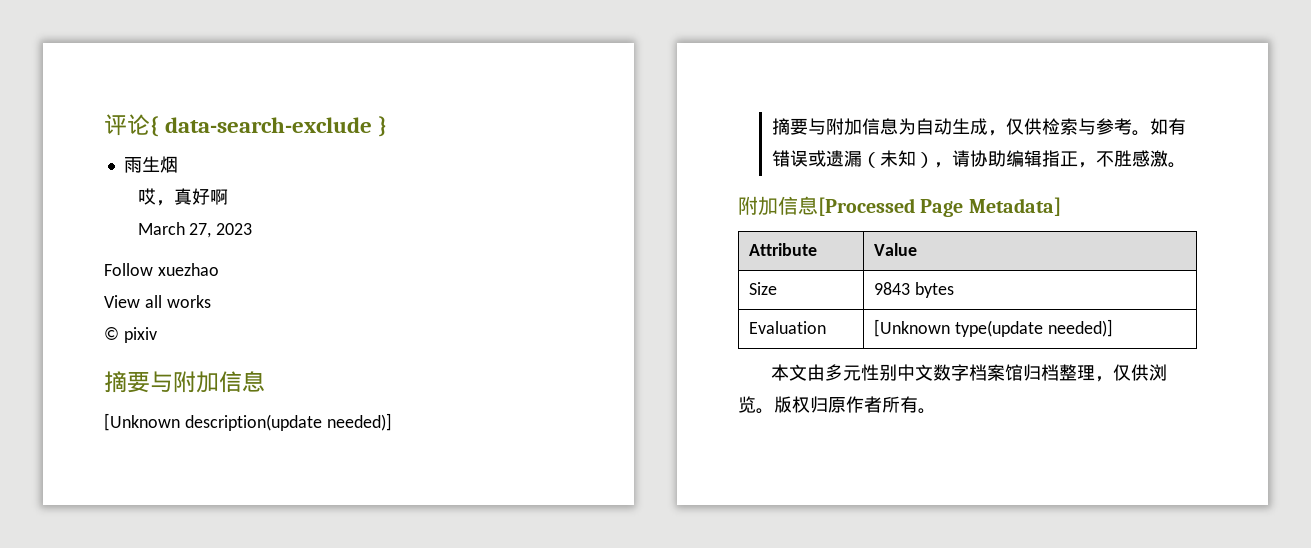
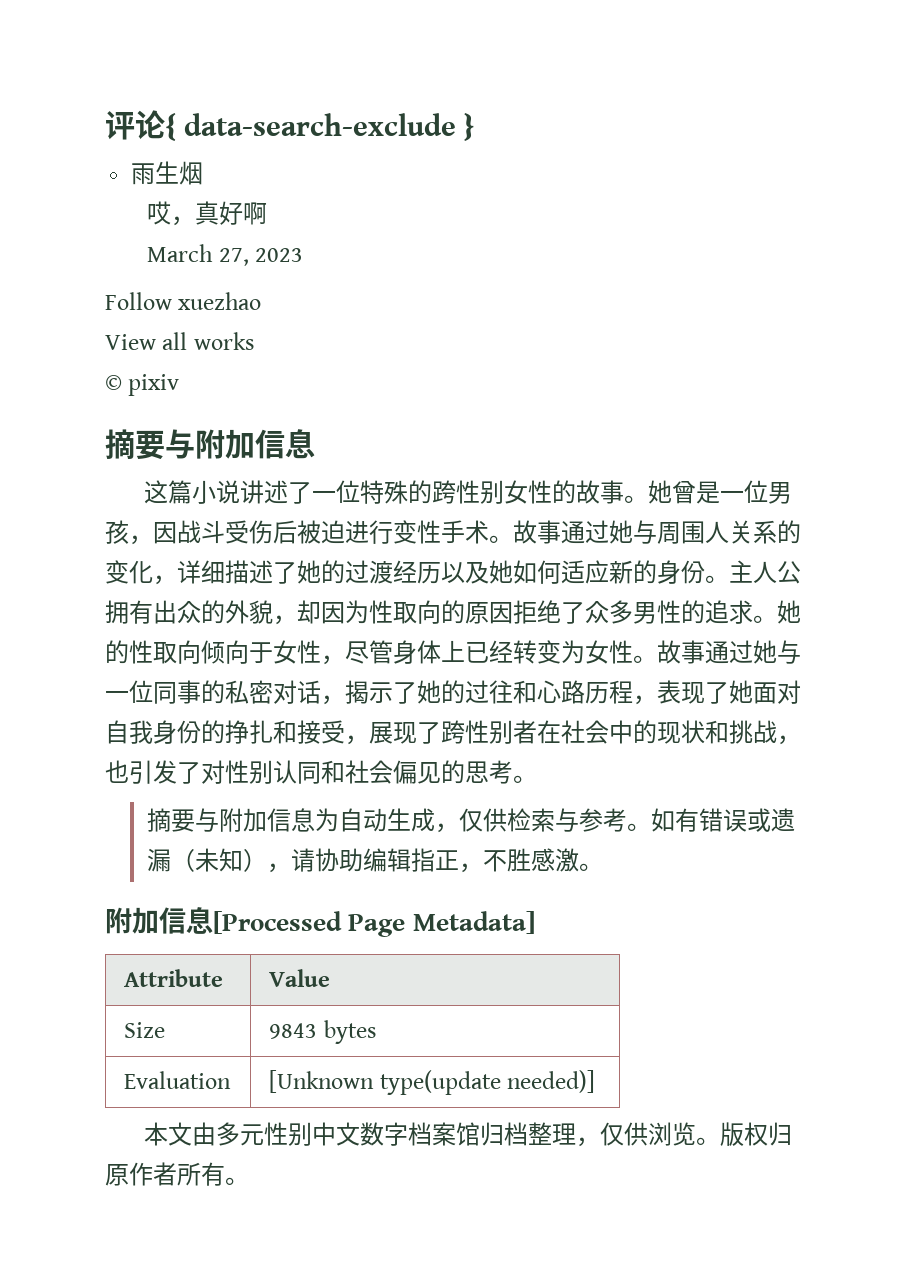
- [Unknown description(update needed)]
+ 这篇小说讲述了一位特殊的跨性别女性的故事。她曾是一位男孩，因战斗受伤后被迫进行变性手术。故事通过她与周围人关系的变化，详细描述了她的过渡经历以及她如何适应新的身份。主人公拥有出众的外貌，却因为性取向的原因拒绝了众多男性的追求。她的性取向倾向于女性，尽管身体上已经转变为女性。故事通过她与一位同事的私密对话，揭示了她的过往和心路历程，表现了她面对自我身份的挣扎和接受，展现了跨性别者在社会中的现状和挑战，也引发了对性别认同和社会偏见的思考。

